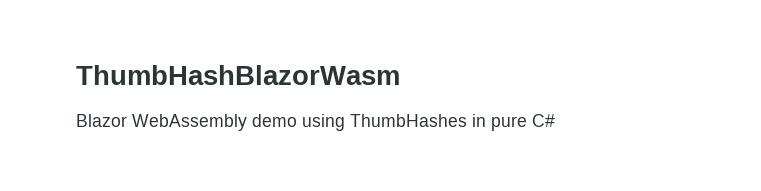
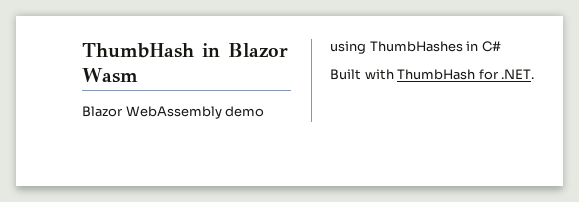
- ThumbHashBlazorWasm
+ ThumbHash in Blazor Wasm
- Blazor WebAssembly demo using ThumbHashes in pure C#
+ Blazor WebAssembly demo using ThumbHashes in C#
+ Built with ThumbHash for .NET.

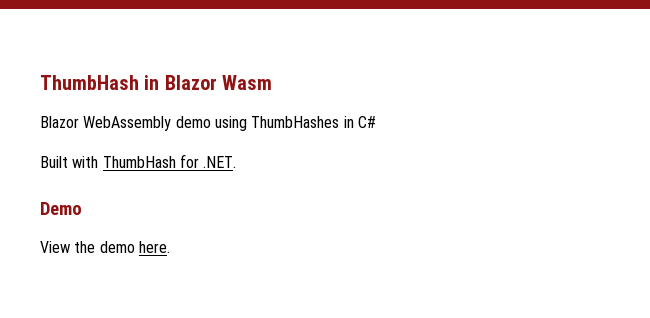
+ Demo
+ View the demo here.

